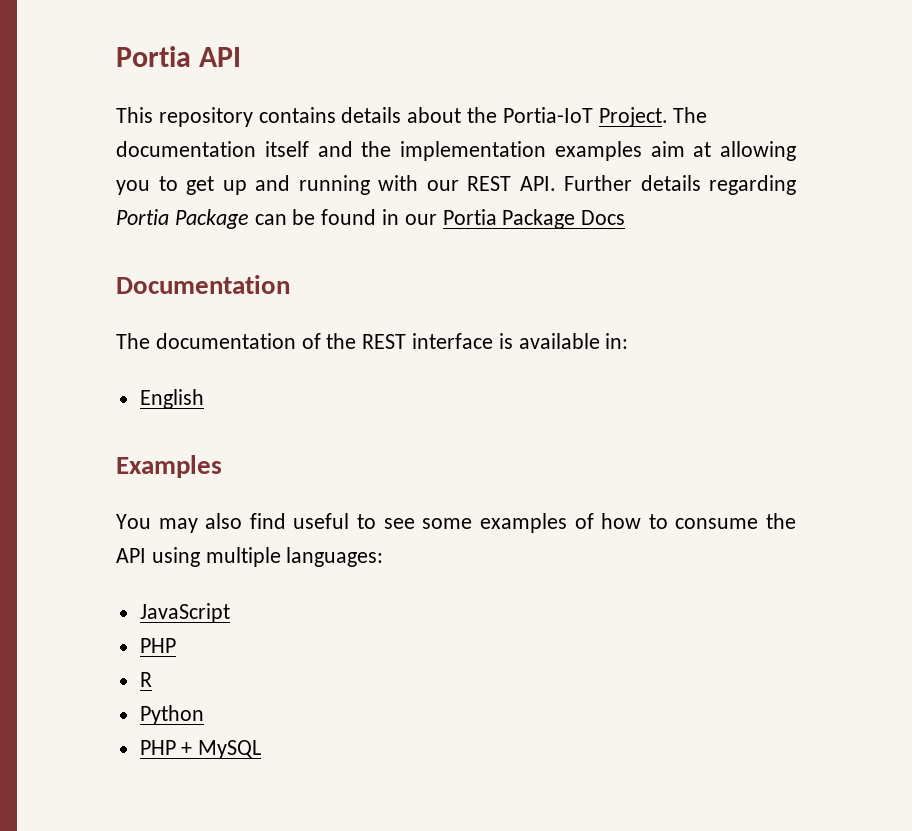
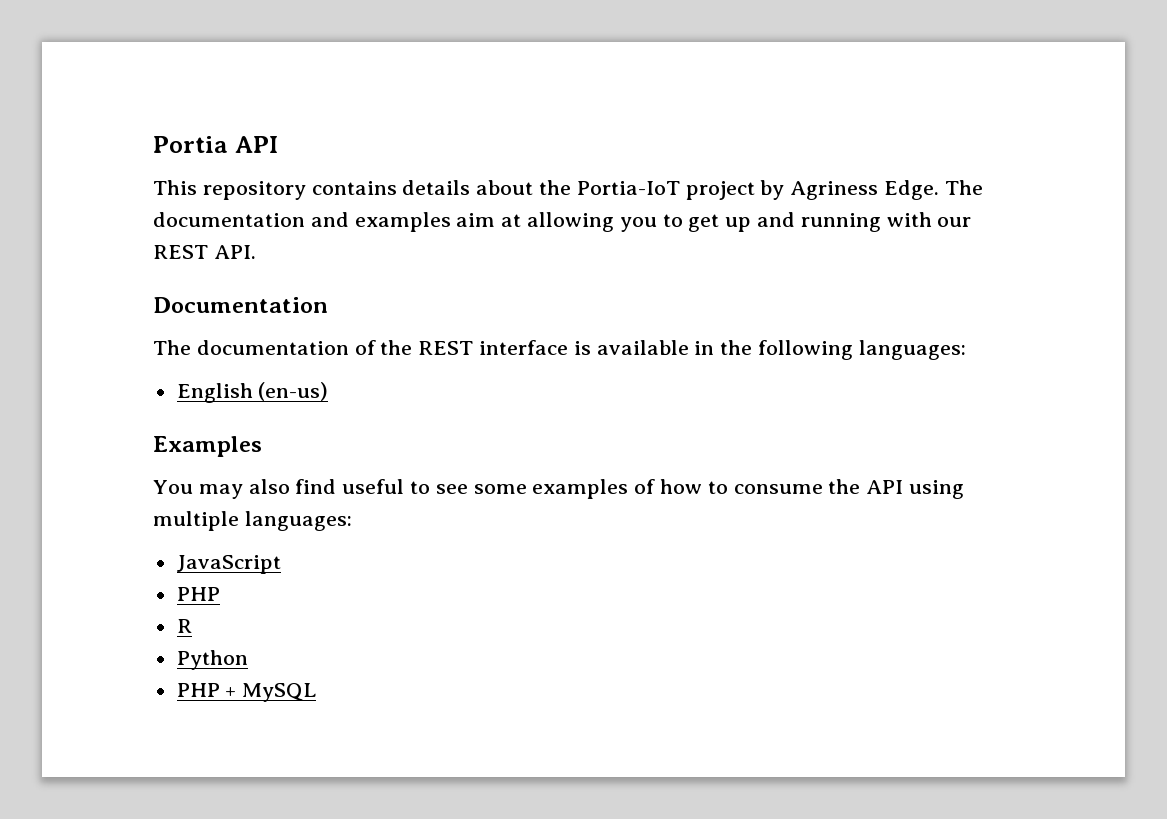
- This repository contains details about the Portia-IoT Project. The documentation itself and the implementation examples aim at allowing you to get up and running with our REST API. Further details regarding Portia Package can be found in our Portia Package Docs
+ This repository contains details about the Portia-IoT project by Agriness Edge. The documentation and examples aim at allowing you to get up and running with our REST API.
- The documentation of the REST interface is available in:
+ The documentation of the REST interface is available in the following languages:
- English
+ English (en-us)

